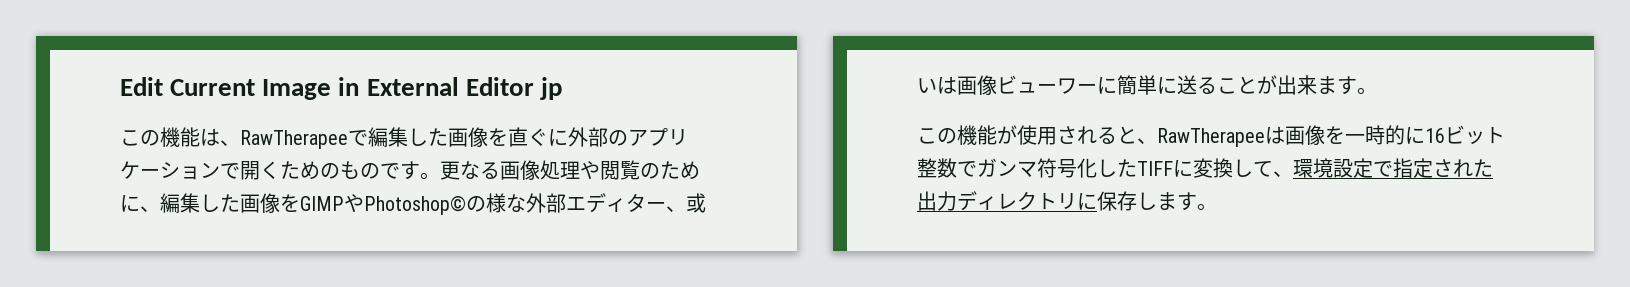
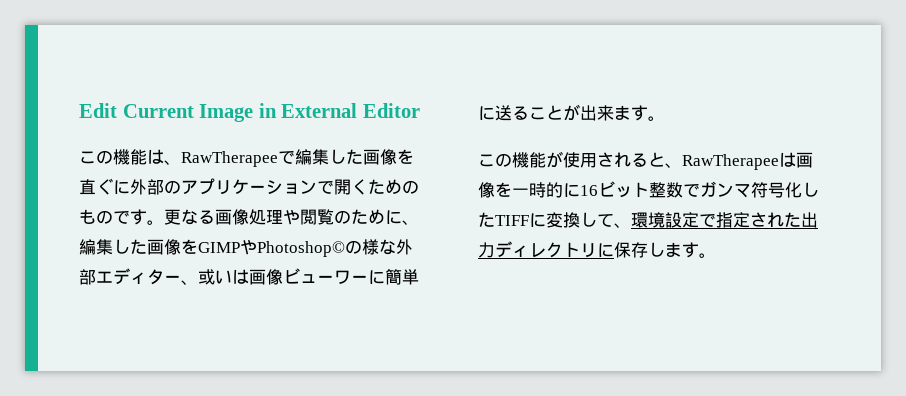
- Edit Current Image in External Editor jp
+ Edit Current Image in External Editor

